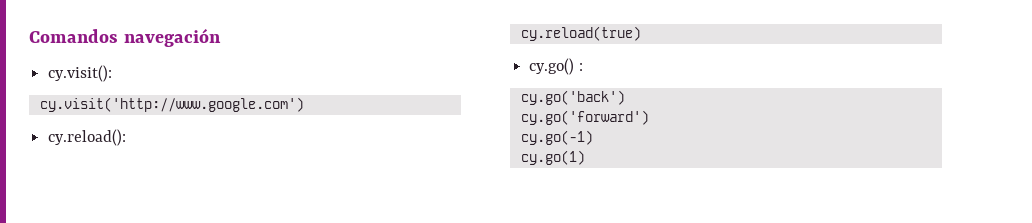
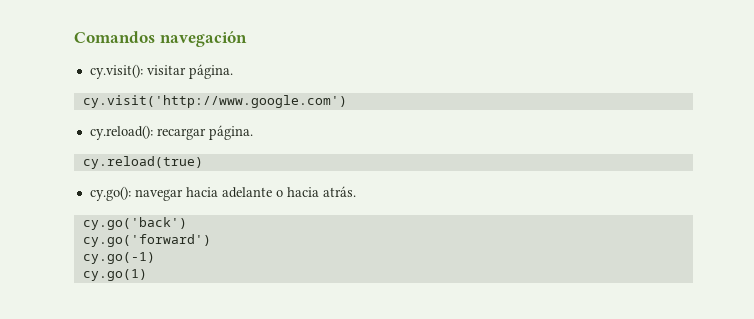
- cy.visit():
+ cy.visit(): visitar página.
- cy.reload():
+ cy.reload(): recargar página.
- cy.go() :
+ cy.go(): navegar hacia adelante o hacia atrás.

